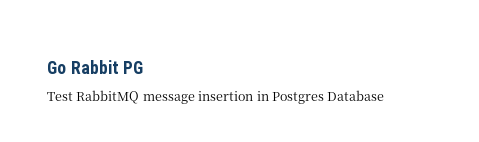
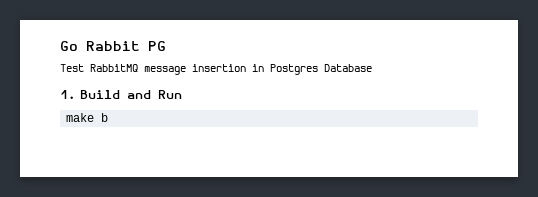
+ 1. Build and Run
+ make b

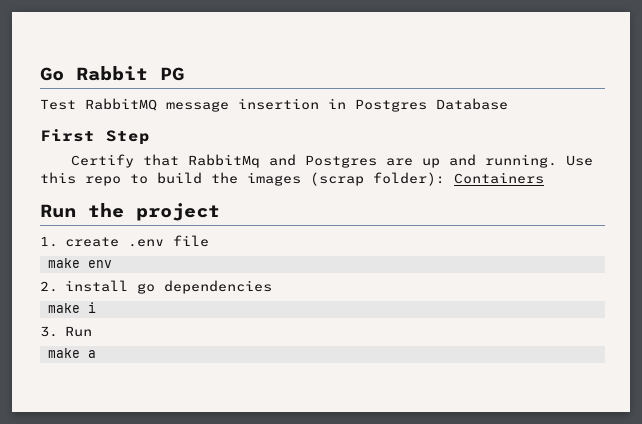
- 1. Build and Run
+ First Step
+ Certify that RabbitMq and Postgres are up and running. Use this repo to build the images (scrap folder): Containers
+ Run the project
+ 1. create .env file
+ make env
+ 2. install go dependencies
+ make i
+ 3. Run
- make b
+ make a

